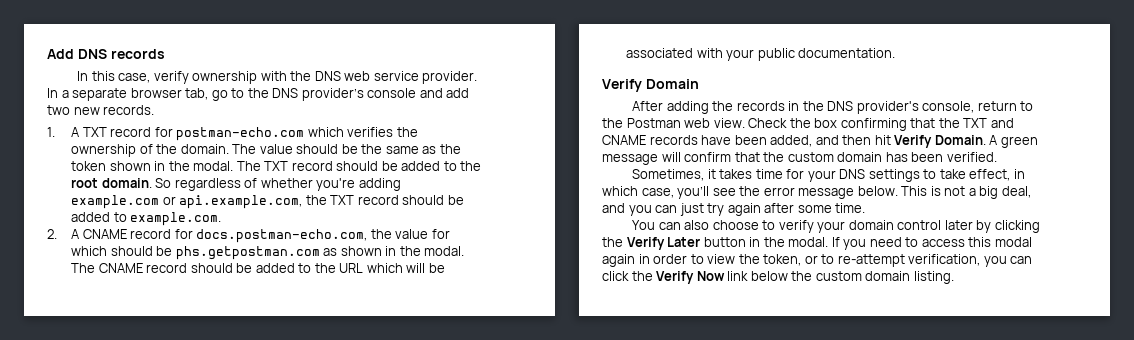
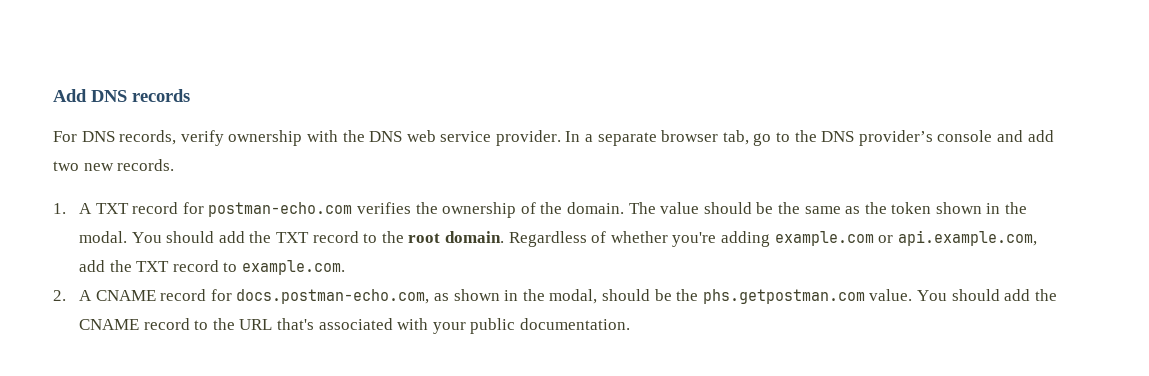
- In this case, verify ownership with the DNS web service provider.
+ For DNS records, verify ownership with the DNS web service provider.
- 1. A TXT record for postman-echo.com which verifies the ownership of the domain.
+ 1. A TXT record for postman-echo.com verifies the ownership of the domain.
- The TXT record should be added to the root domain.
+ You should add the TXT record to the root domain.
- So regardless of whether you're adding example.com or api.example.com, the TXT record should be added to example.com.
+ Regardless of whether you're adding example.com or api.example.com, add the TXT record to example.com.
- 2. A CNAME record for docs.postman-echo.com, the value for which should be phs.getpostman.com as shown in the modal. The CNAME record should be added to the URL which will be associated with your public documentation.
+ 2. A CNAME record for docs.postman-echo.com, as shown in the modal, should be the phs.getpostman.com value. You should add the CNAME record to the URL that's associated with your public documentation.
- Verify Domain
- After adding the records in the DNS provider's console, return to the Postman web view. Check the box confirming that the TXT and CNAME records have been added, and then hit Verify Domain. A green message will confirm that the custom domain has been verified.
- Sometimes, it takes time for your DNS settings to take effect, in which case, you’ll see the error message below. This is not a big deal, and you can just try again after some time.
- You can also choose to verify your domain control later by clicking the Verify Later button in the modal. If you need to access this modal again in order to view the token, or to re-attempt verification, you can click the Verify Now link below the custom domain listing.

